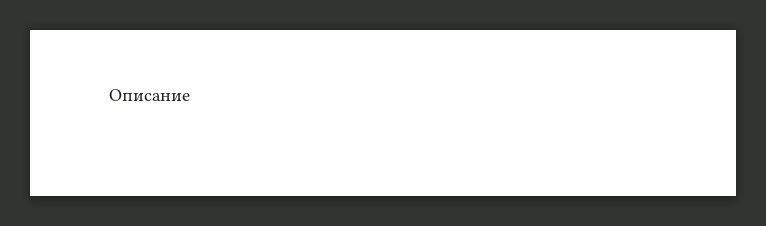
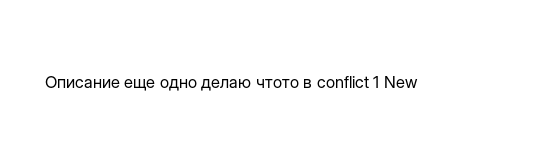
- Описание
+ Описание еще одно делаю чтото в conflict 1 New

